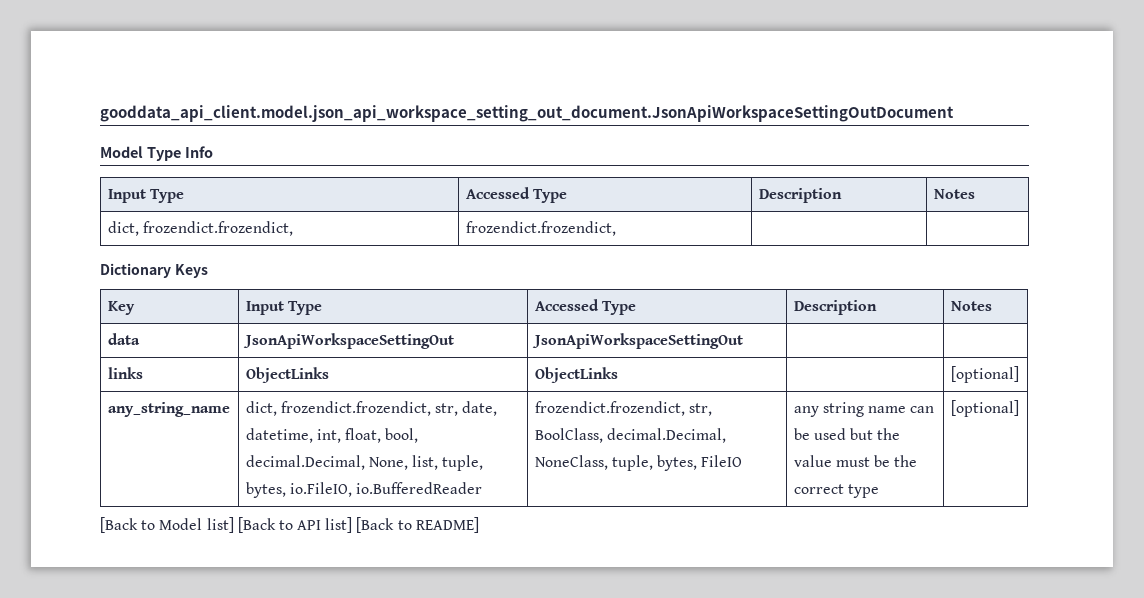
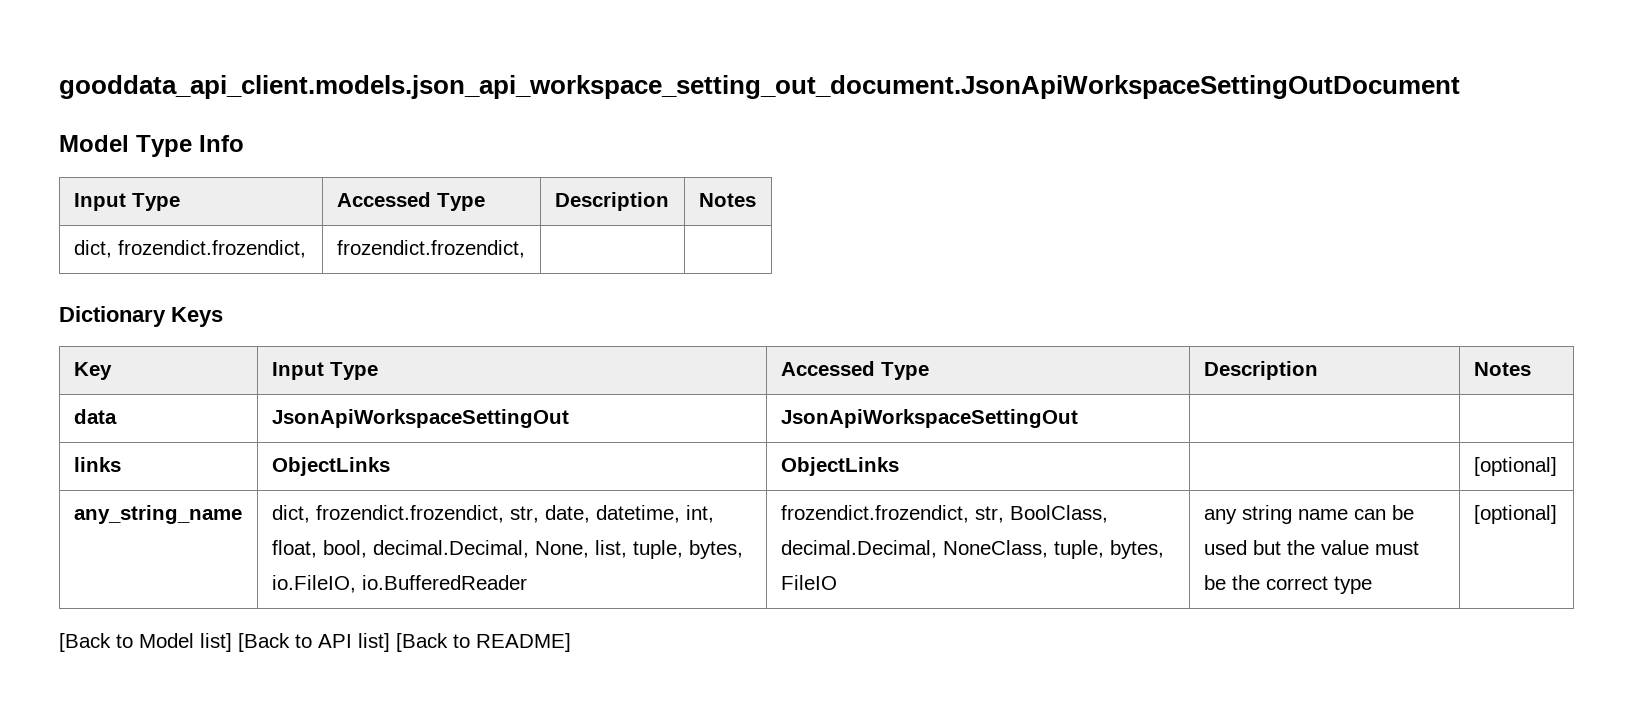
- gooddata_api_client.model.json_api_workspace_setting_out_document.JsonApiWorkspaceSettingOutDocument
+ gooddata_api_client.models.json_api_workspace_setting_out_document.JsonApiWorkspaceSettingOutDocument

